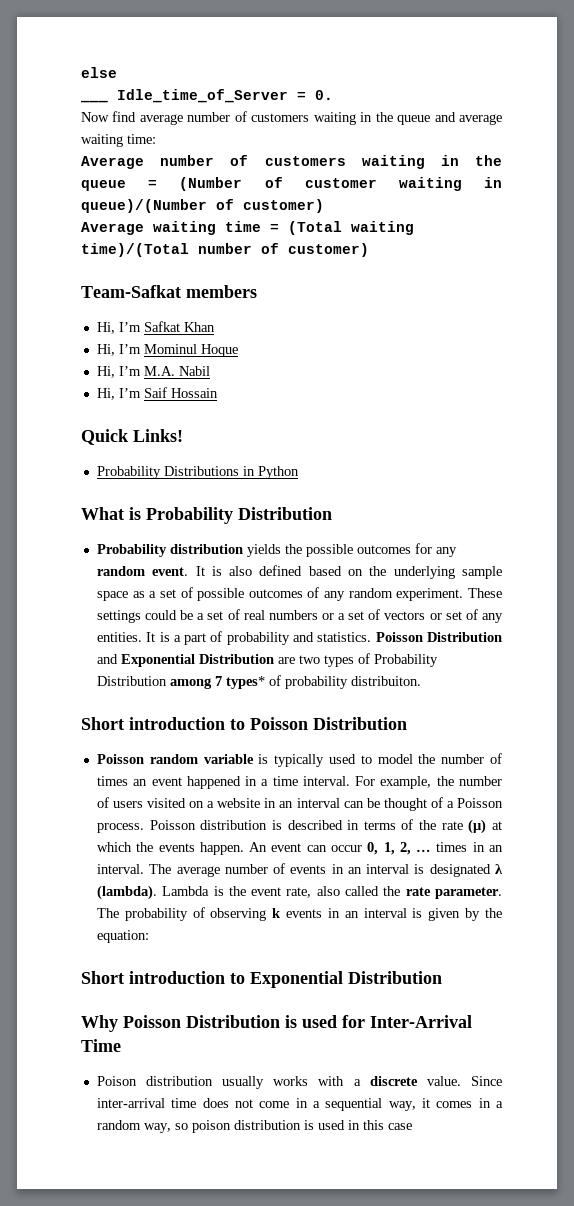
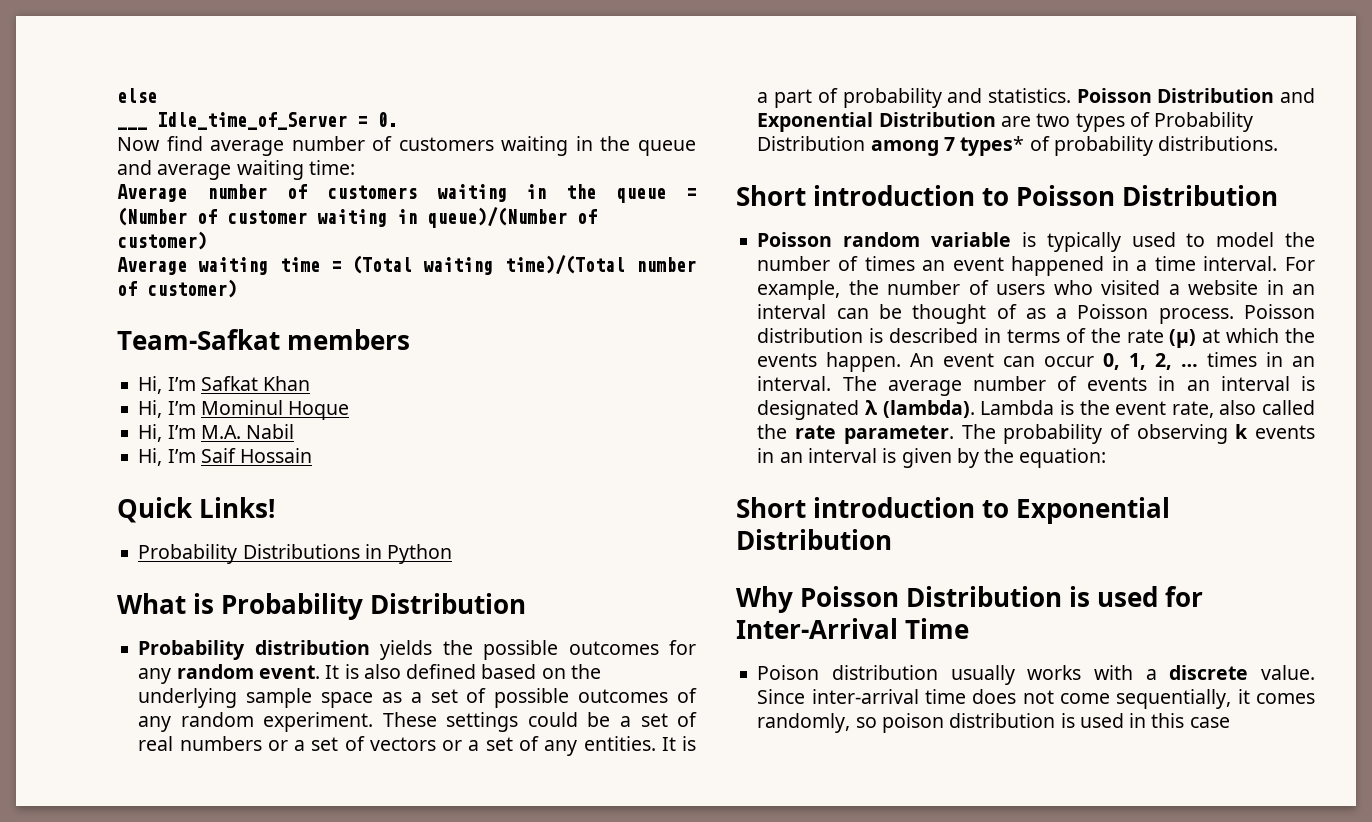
- These settings could be a set of real numbers or a set of vectors or set of any entities.
+ These settings could be a set of real numbers or a set of vectors or a set of any entities.
- Poisson Distribution and Exponential Distribution are two types of Probability Distribution among 7 types* of probability distribuiton.
+ Poisson Distribution and Exponential Distribution are two types of Probability Distribution among 7 types* of probability distributions.
- For example, the number of users visited on a website in an interval can be thought of a Poisson process.
+ For example, the number of users who visited a website in an interval can be thought of as a Poisson process.
- Since inter-arrival time does not come in a sequential way, it comes in a random way, so poison distribution is used in this case
+ Since inter-arrival time does not come sequentially, it comes randomly, so poison distribution is used in this case

